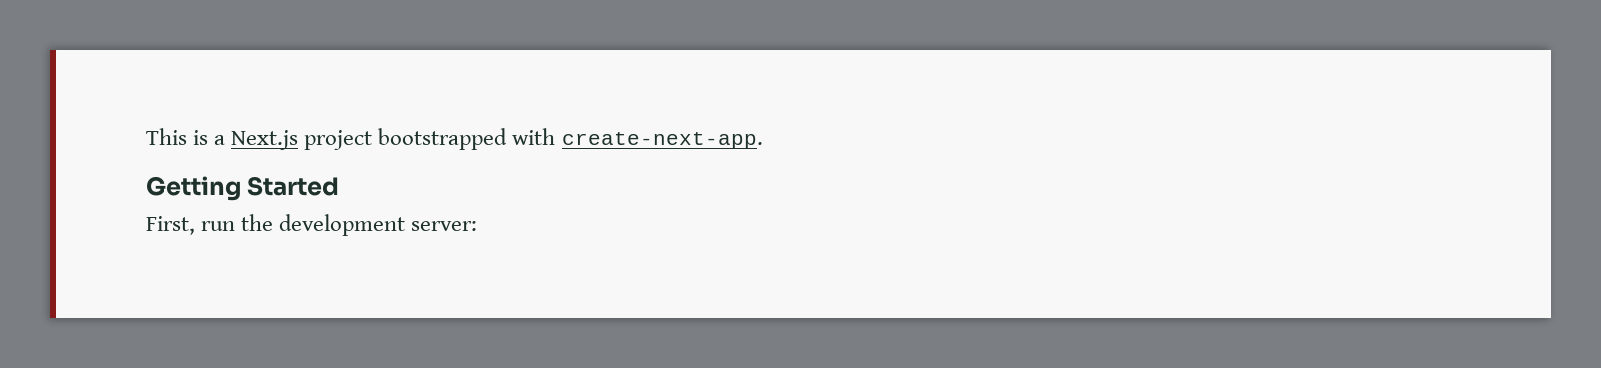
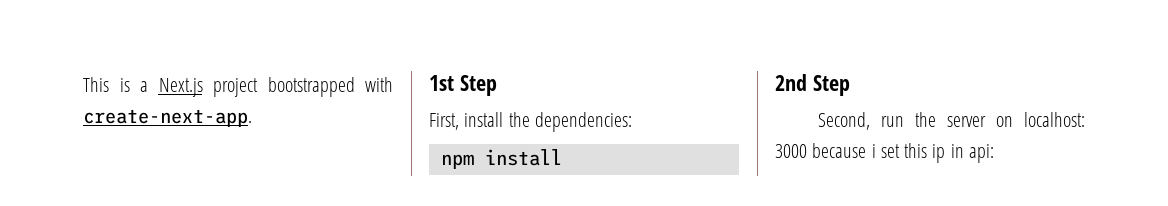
- Getting Started
+ 1st Step
- First, run the development server:
+ First, install the dependencies:
+ npm install
+ 2nd Step
+ Second, run the server on localhost: 3000 because i set this ip in api:

